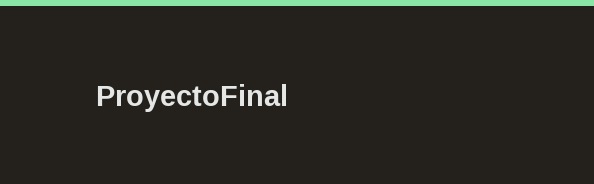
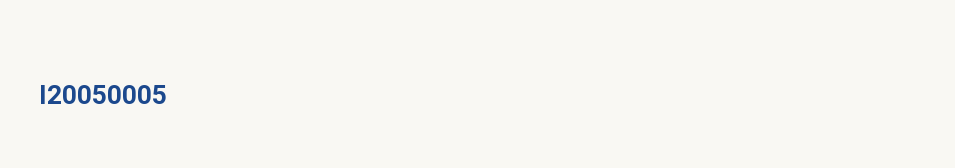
- ProyectoFinal
+ I20050005

